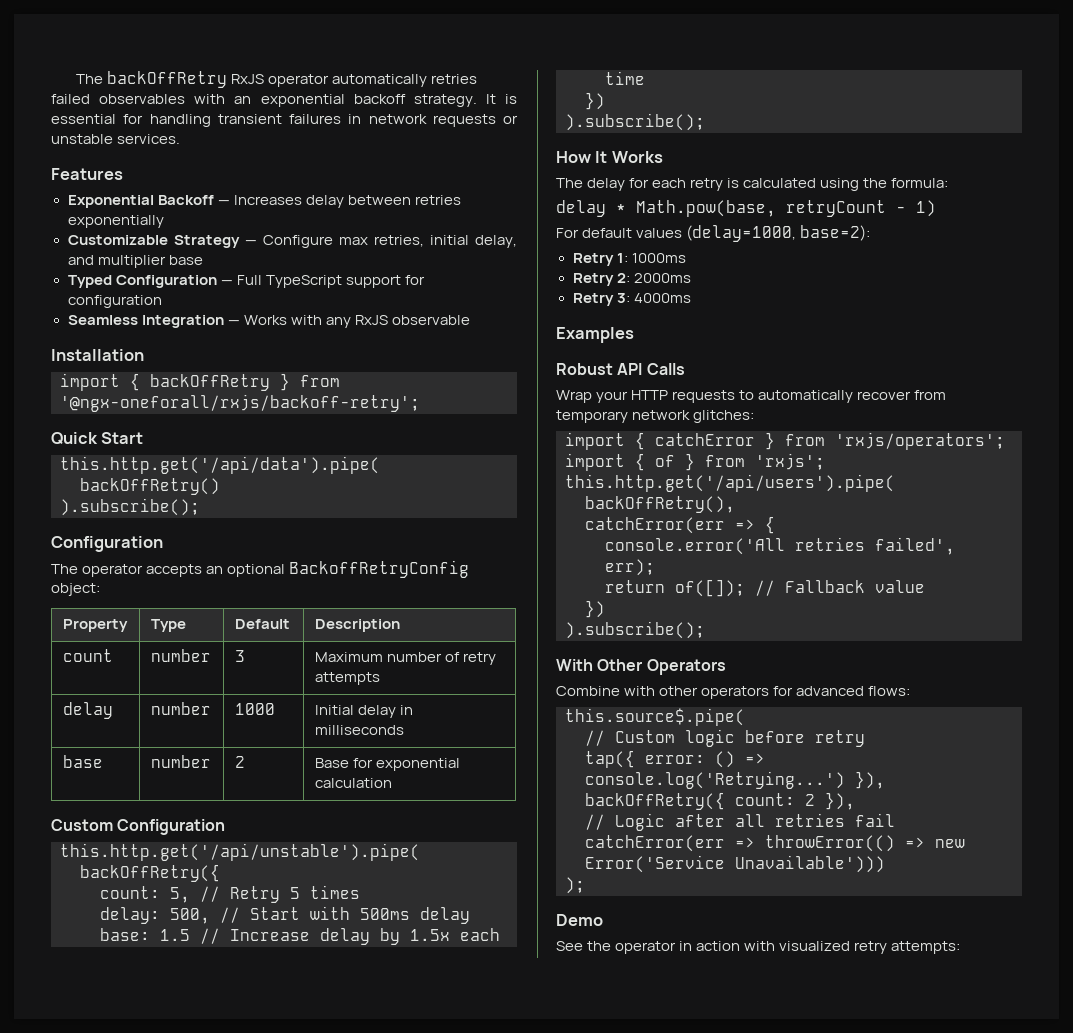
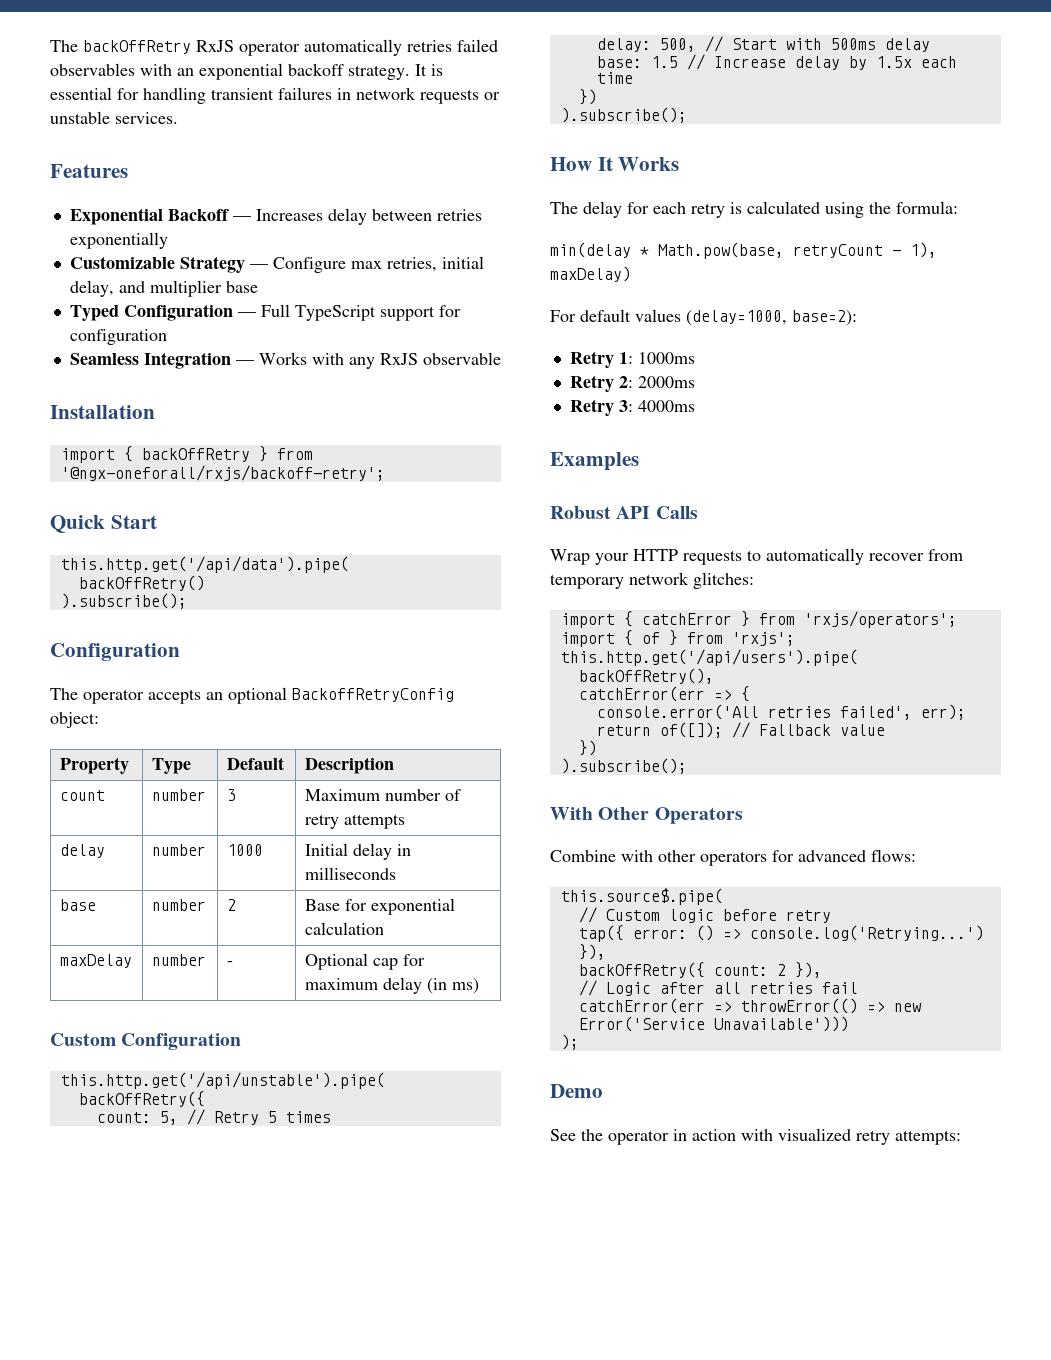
+ maxDelay | number | - | Optional cap for maximum delay (in ms)
- delay * Math.pow(base, retryCount - 1)
+ min(delay * Math.pow(base, retryCount - 1), maxDelay)

